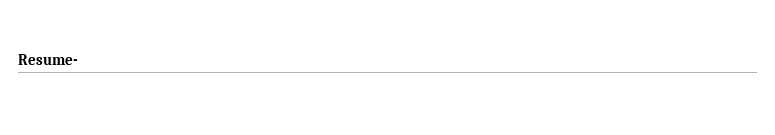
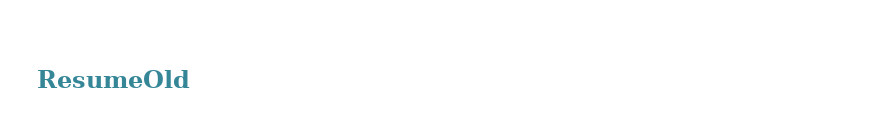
- Resume-
+ ResumeOld

